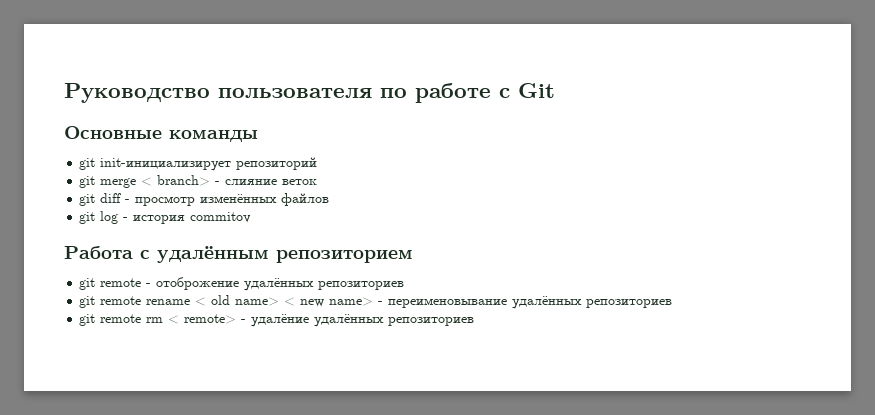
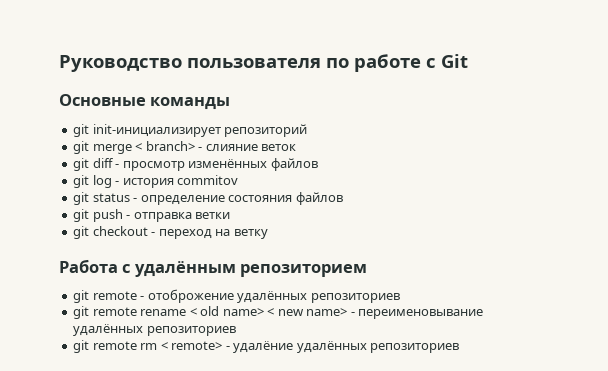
+ git status - определение состояния файлов
+ git push - отправка ветки
+ git checkout - переход на ветку

